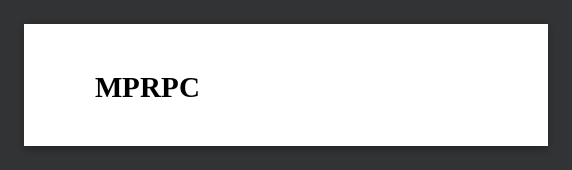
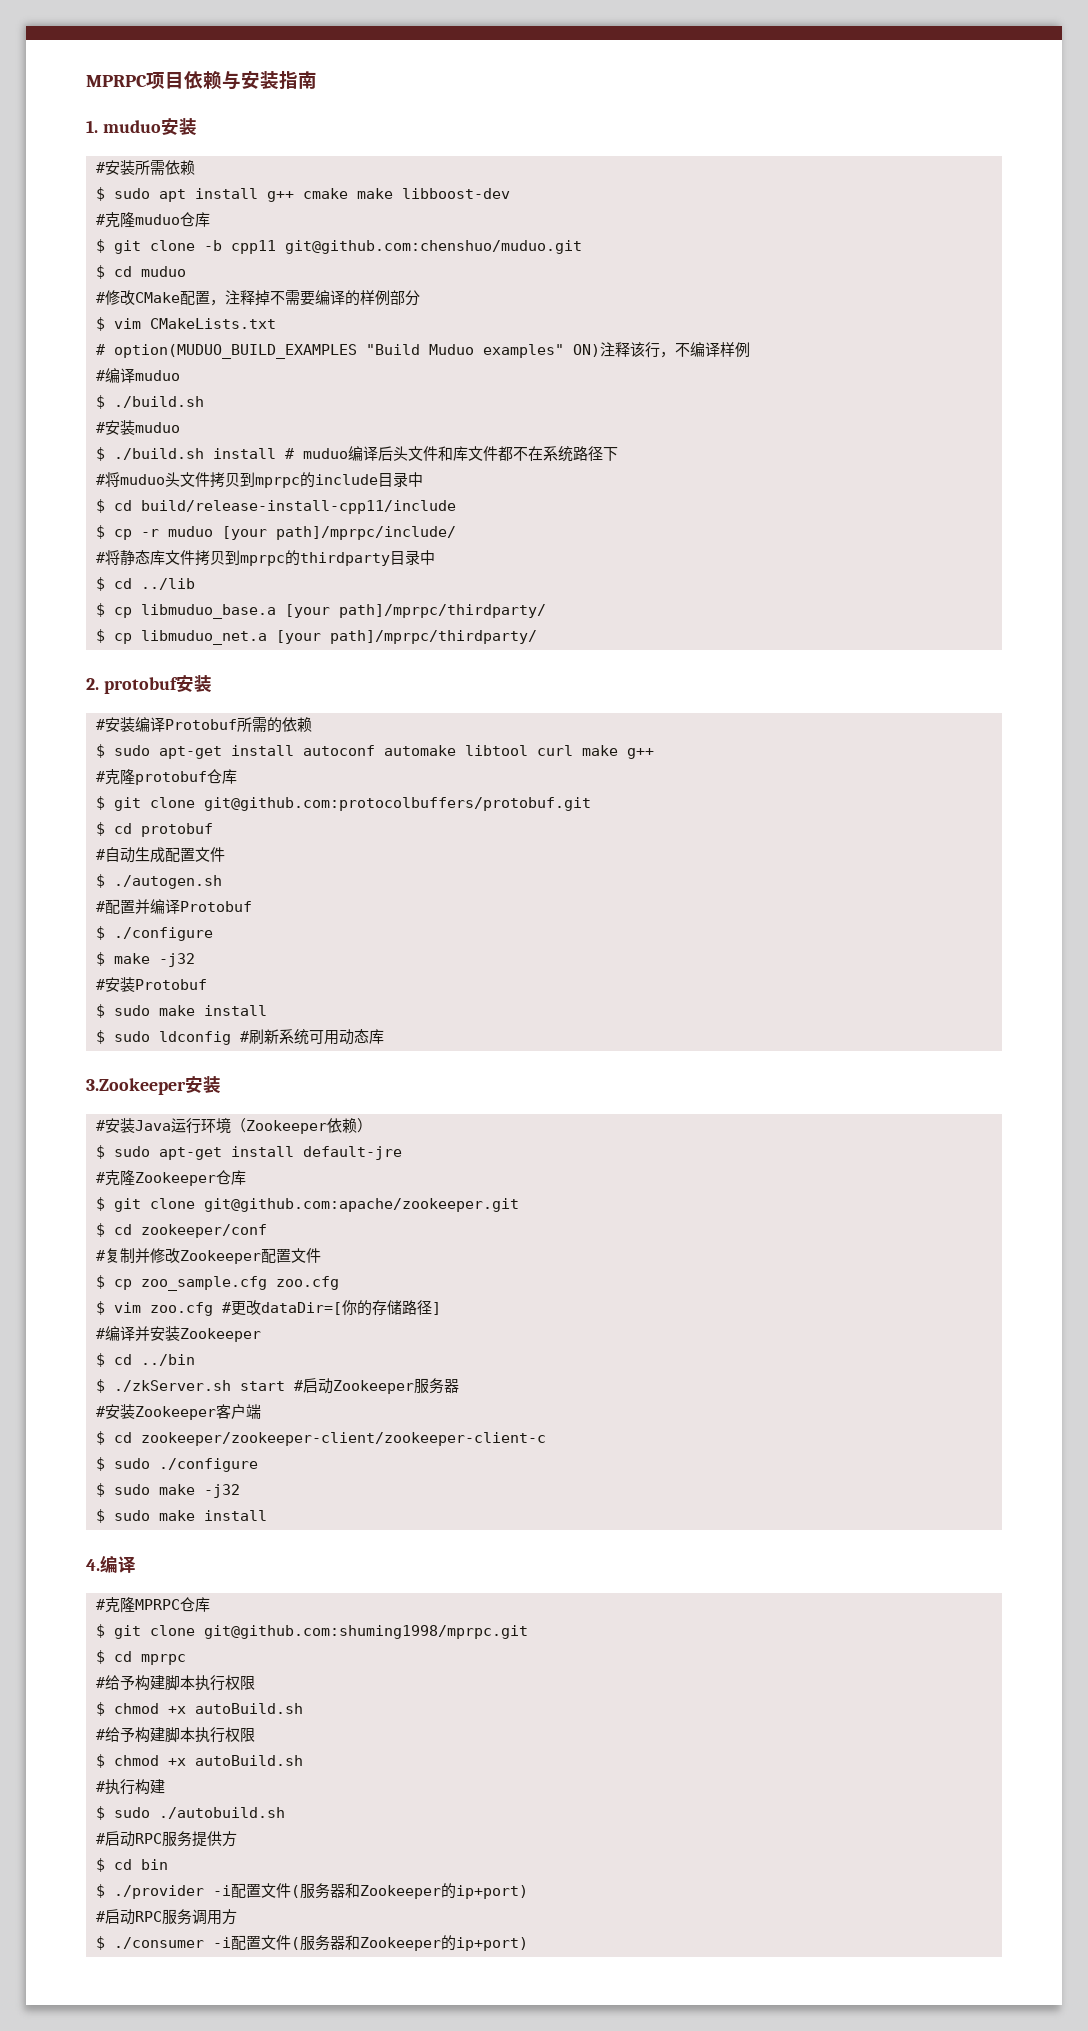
- MPRPC
+ MPRPC项目依赖与安装指南
+ 1. muduo安装
+ #安装所需依赖
+ $ sudo apt install g++ cmake make libboost-dev
+ #克隆muduo仓库
+ $ git clone -b cpp11 git@github.com:chenshuo/muduo.git
+ $ cd muduo
+ #修改CMake配置，注释掉不需要编译的样例部分
+ $ vim CMakeLists.txt
+ # option(MUDUO_BUILD_EXAMPLES "Build Muduo examples" ON)注释该行，不编译样例
+ #编译muduo
+ $ ./build.sh
+ #安装muduo
+ $ ./build.sh install # muduo编译后头文件和库文件都不在系统路径下
+ #将muduo头文件拷贝到mprpc的include目录中
+ $ cd build/release-install-cpp11/include
+ $ cp -r muduo [your path]/mprpc/include/
+ #将静态库文件拷贝到mprpc的thirdparty目录中
+ $ cd ../lib
+ $ cp libmuduo_base.a [your path]/mprpc/thirdparty/
+ $ cp libmuduo_net.a [your path]/mprpc/thirdparty/
+ 2. protobuf安装
+ #安装编译Protobuf所需的依赖
+ $ sudo apt-get install autoconf automake libtool curl make g++
+ #克隆protobuf仓库
+ $ git clone git@github.com:protocolbuffers/protobuf.git
+ $ cd protobuf
+ #自动生成配置文件
+ $ ./autogen.sh
+ #配置并编译Protobuf
+ $ ./configure
+ $ make -j32
+ #安装Protobuf
+ $ sudo make install
+ $ sudo ldconfig #刷新系统可用动态库
+ 3.Zookeeper安装
+ #安装Java运行环境（Zookeeper依赖）
+ $ sudo apt-get install default-jre
+ #克隆Zookeeper仓库
+ $ git clone git@github.com:apache/zookeeper.git
+ $ cd zookeeper/conf
+ #复制并修改Zookeeper配置文件
+ $ cp zoo_sample.cfg zoo.cfg
+ $ vim zoo.cfg #更改dataDir=[你的存储路径]
+ #编译并安装Zookeeper
+ $ cd ../bin
+ $ ./zkServer.sh start #启动Zookeeper服务器
+ #安装Zookeeper客户端
+ $ cd zookeeper/zookeeper-client/zookeeper-client-c
+ $ sudo ./configure
+ $ sudo make -j32
+ $ sudo make install
+ 4.编译
+ #克隆MPRPC仓库
+ $ git clone git@github.com:shuming1998/mprpc.git
+ $ cd mprpc
+ #给予构建脚本执行权限
+ $ chmod +x autoBuild.sh
+ #给予构建脚本执行权限
+ $ chmod +x autoBuild.sh
+ #执行构建
+ $ sudo ./autobuild.sh
+ #启动RPC服务提供方
+ $ cd bin
+ $ ./provider -i配置文件(服务器和Zookeeper的ip+port)
+ #启动RPC服务调用方
+ $ ./consumer -i配置文件(服务器和Zookeeper的ip+port)

